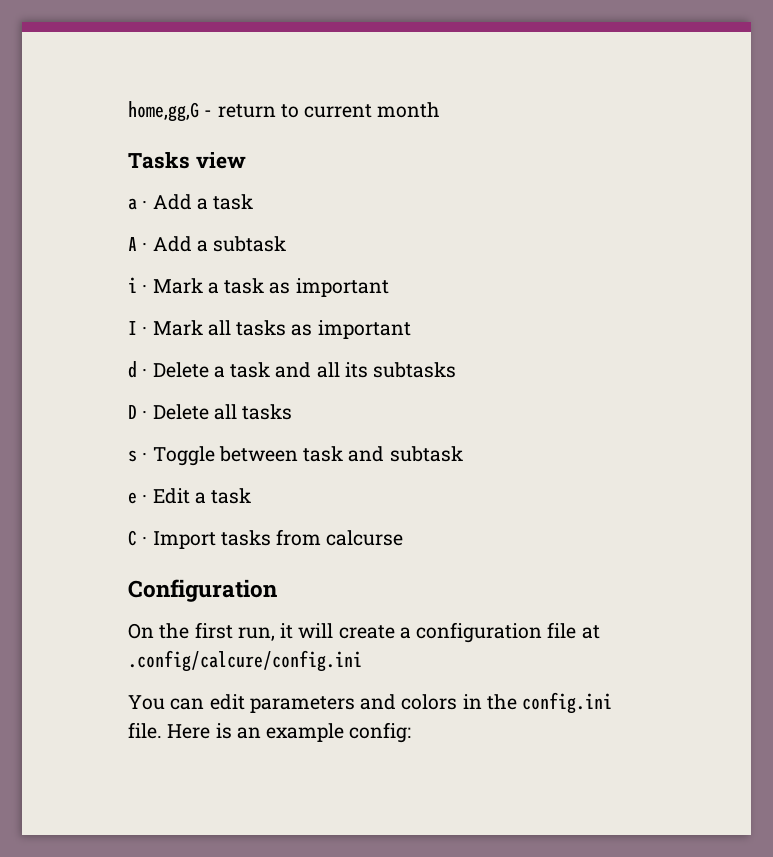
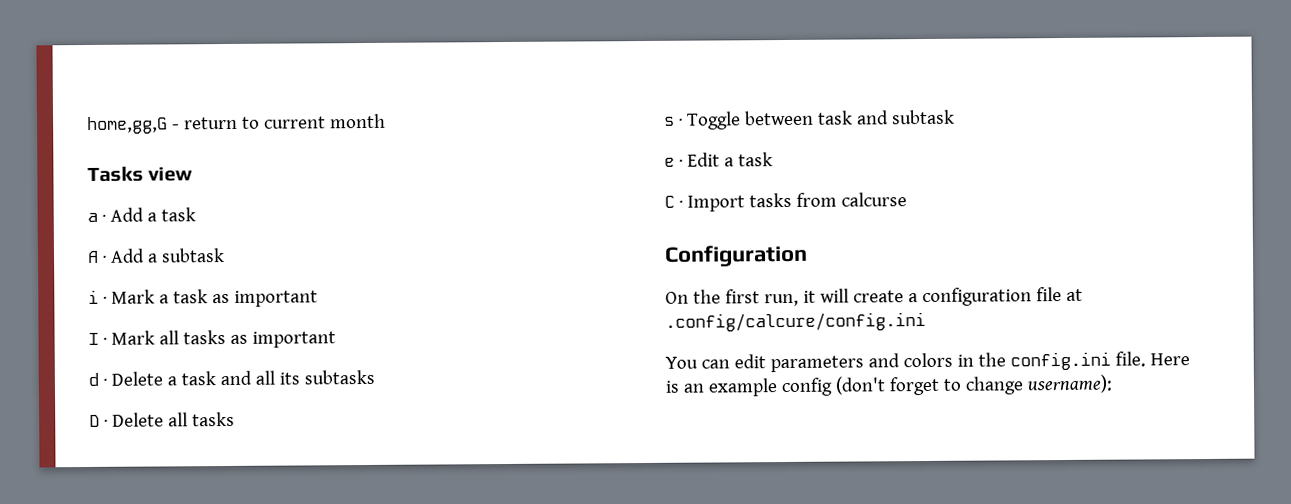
- Here is an example config:
+ Here is an example config (don't forget to change username):

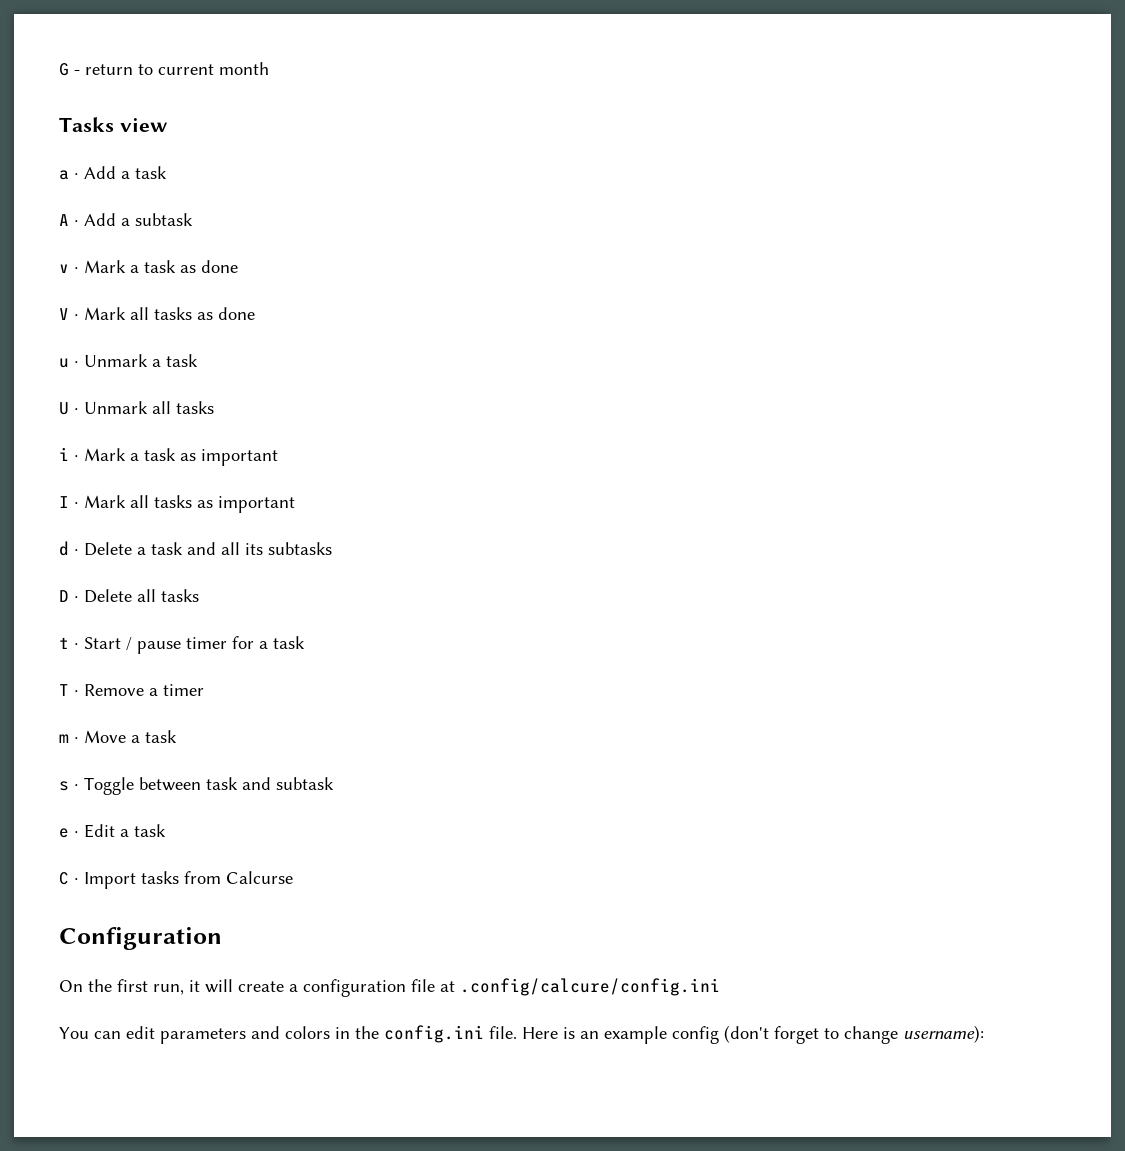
- home,gg,G - return to current month
+ G - return to current month
+ v · Mark a task as done
+ V · Mark all tasks as done
+ u · Unmark a task
+ U · Unmark all tasks
+ t · Start / pause timer for a task
+ T · Remove a timer
+ m · Move a task
- C · Import tasks from calcurse
+ C · Import tasks from Calcurse

